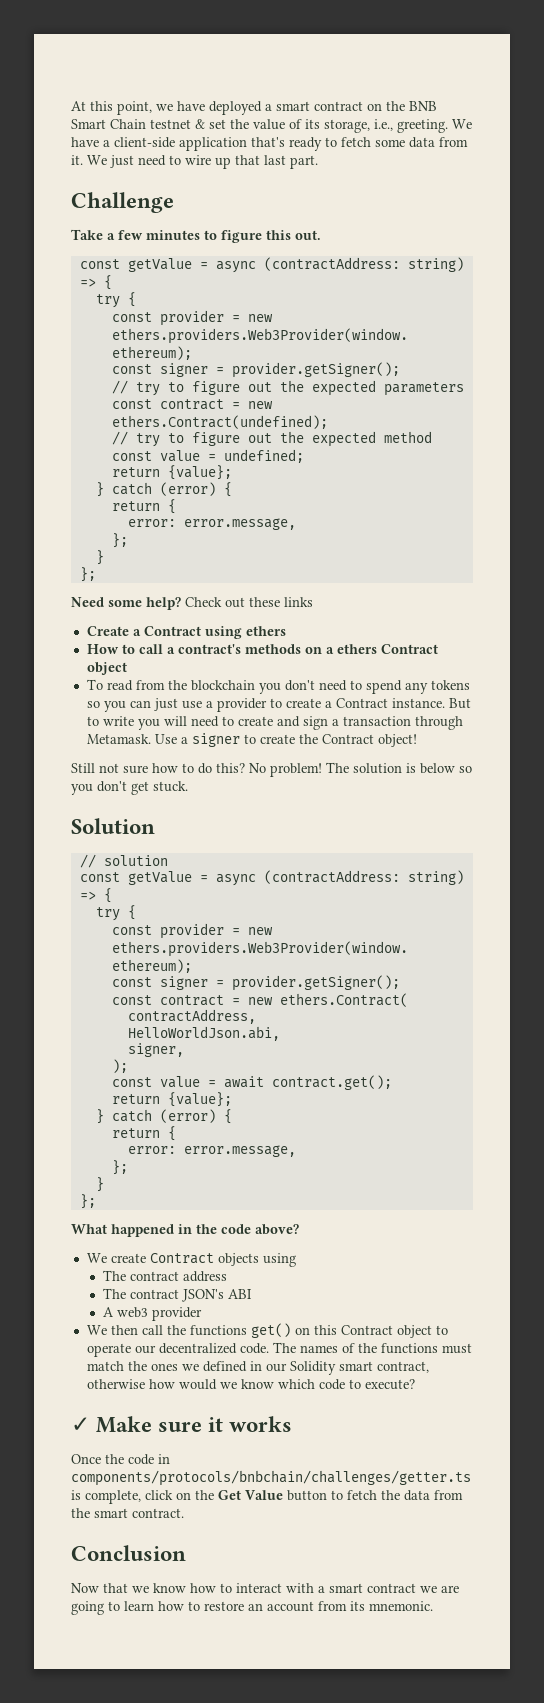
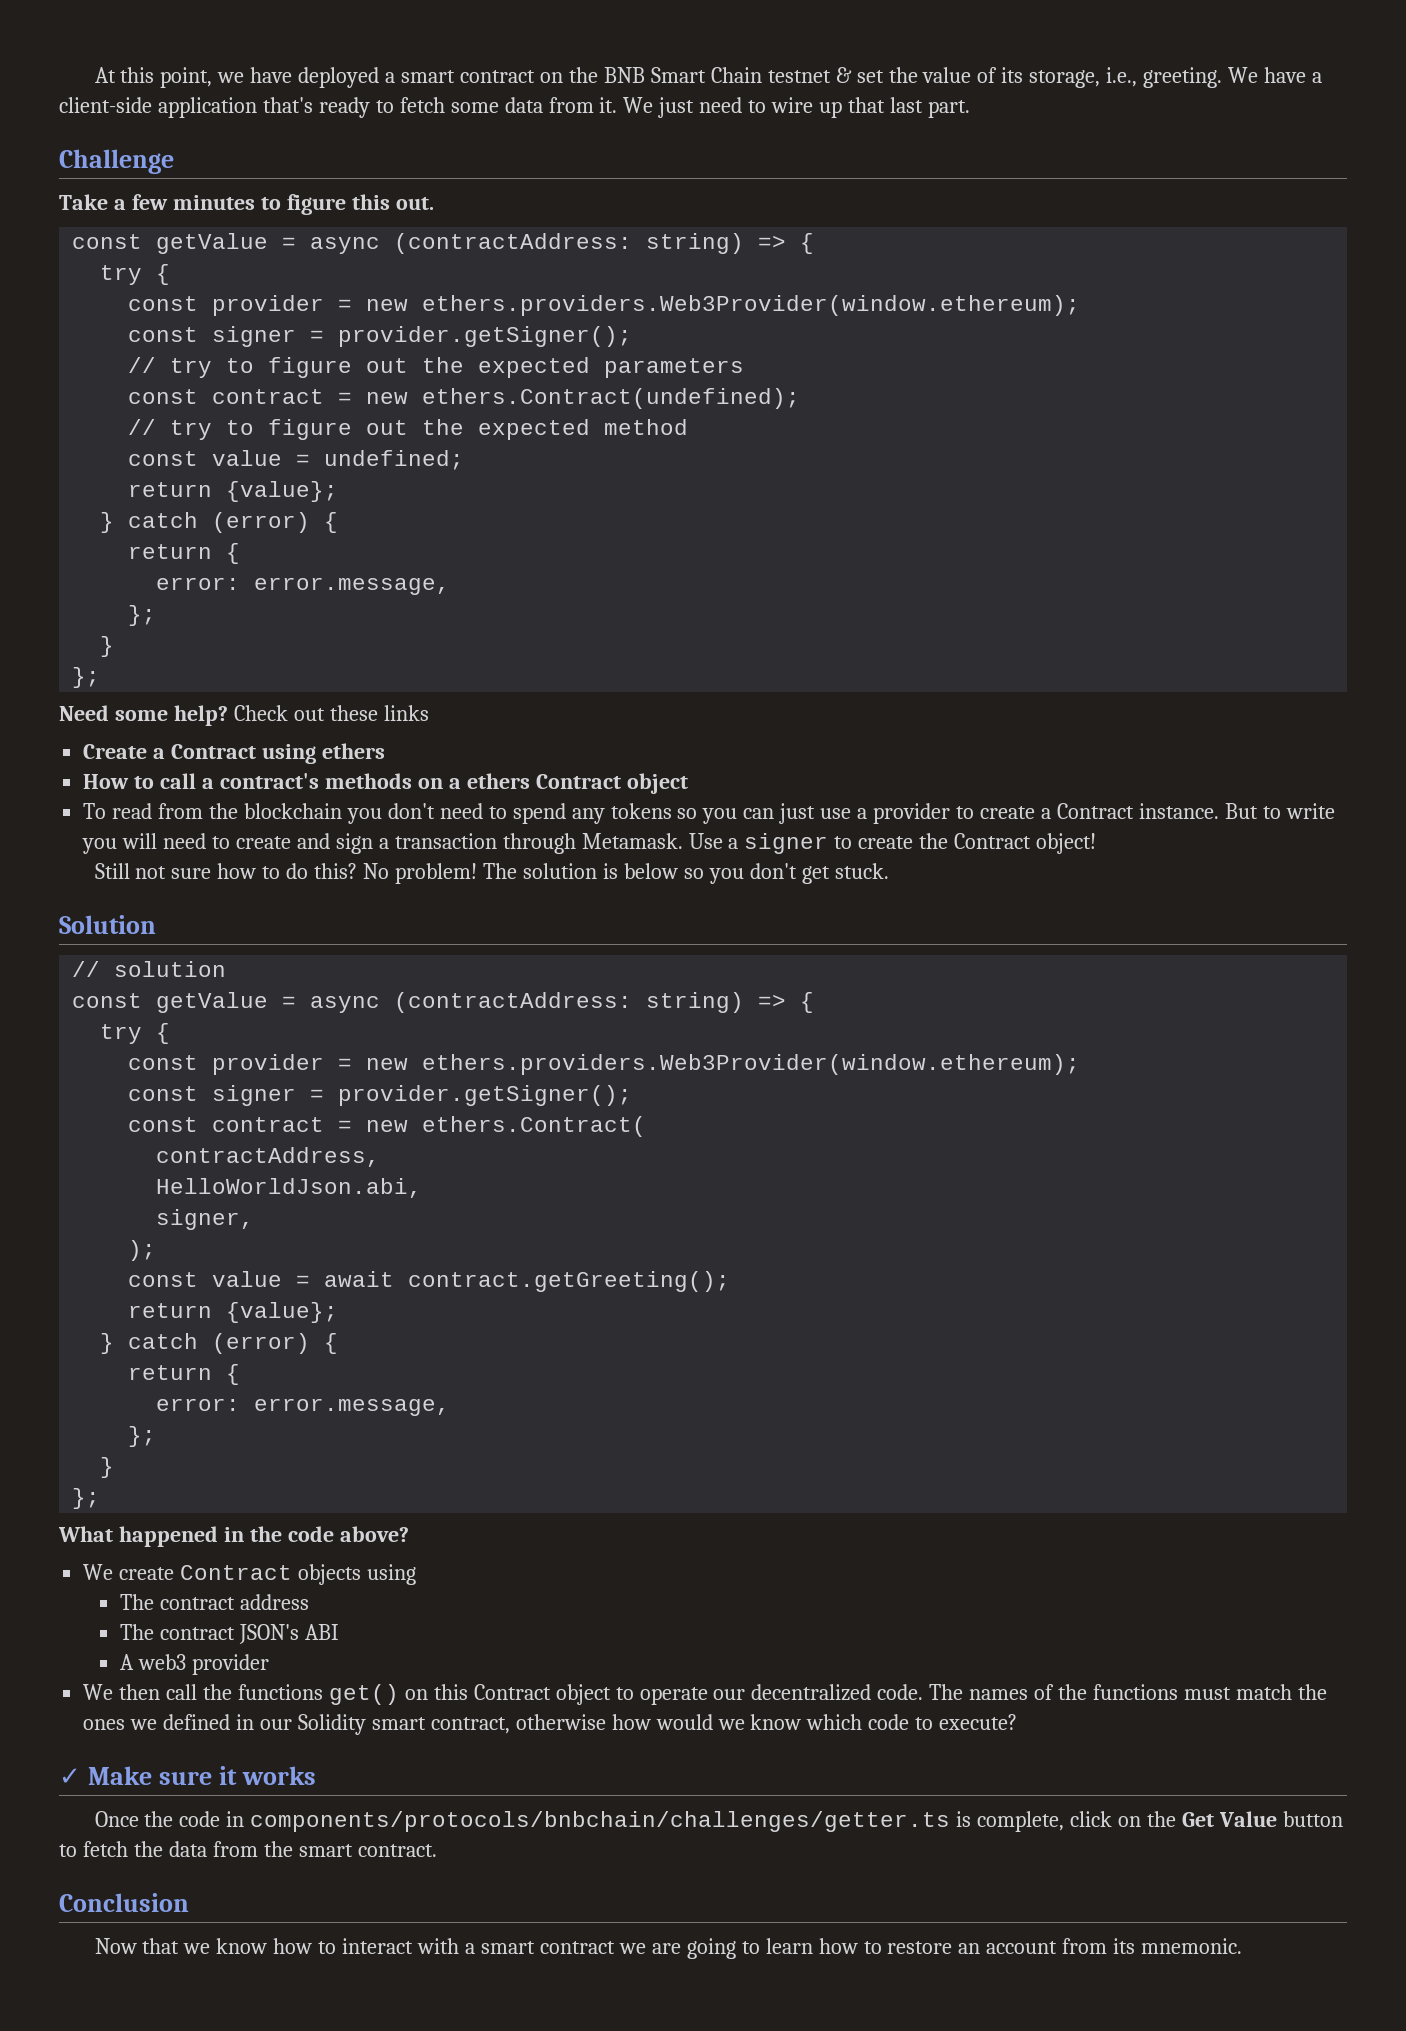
- const value = await contract.get();
+ const value = await contract.getGreeting();

